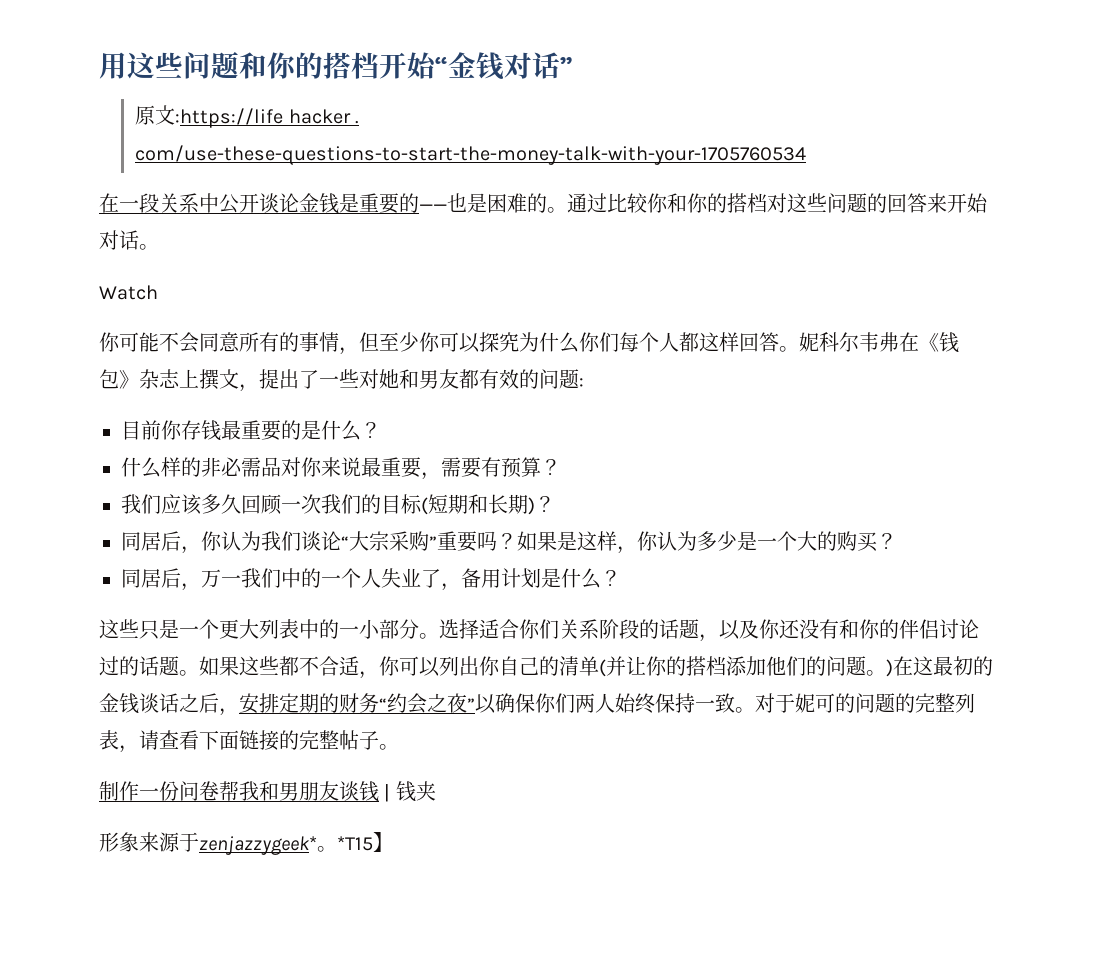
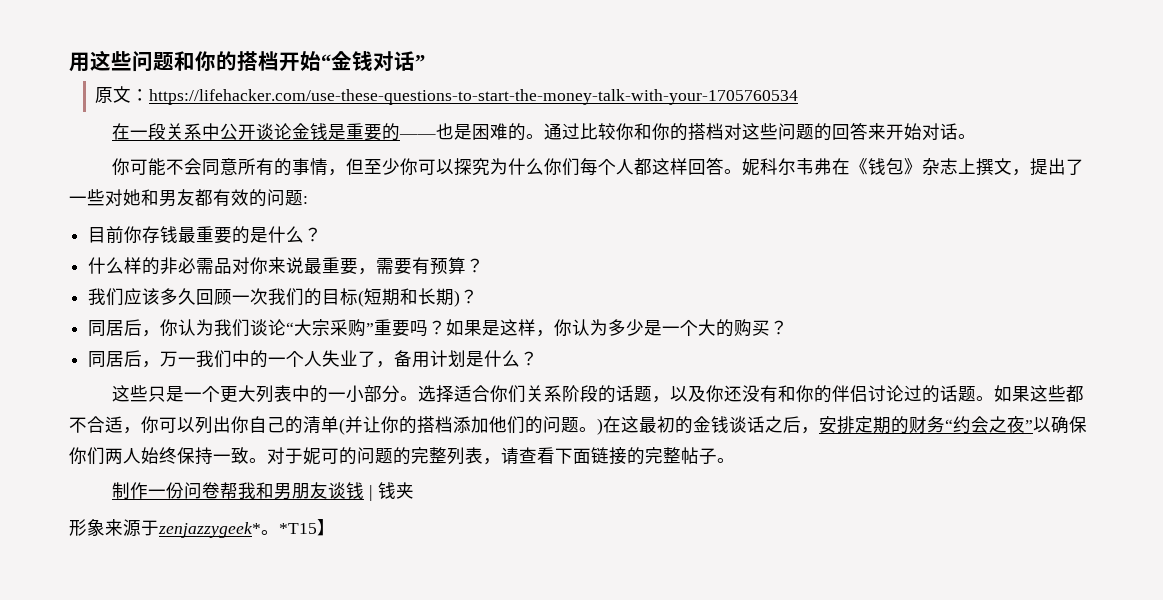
- 原文:https://life hacker . com/use-these-questions-to-start-the-money-talk-with-your-1705760534
+ 原文：https://lifehacker.com/use-these-questions-to-start-the-money-talk-with-your-1705760534
- Watch

